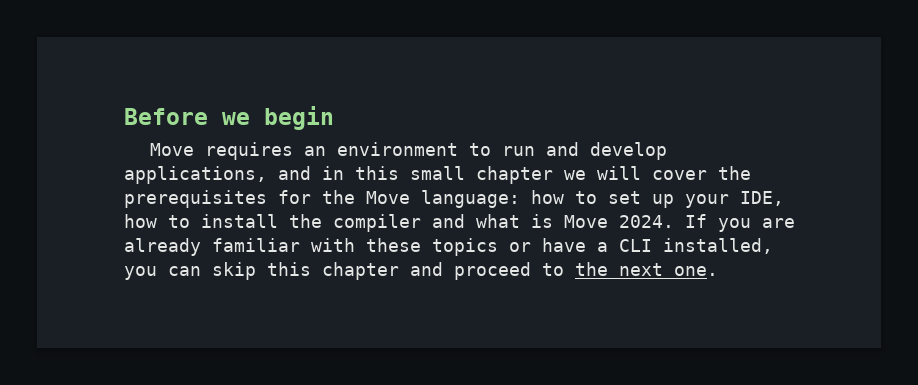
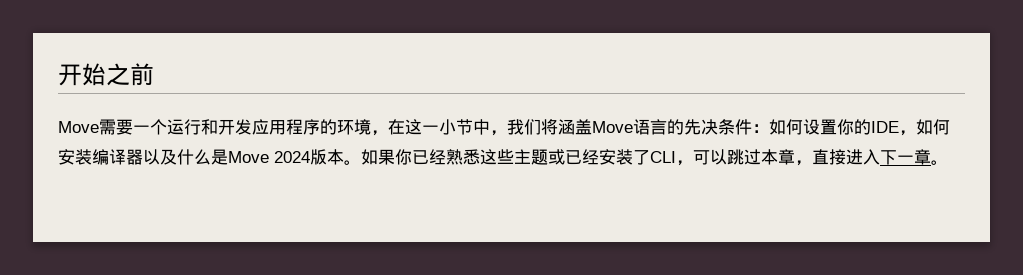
- Before we begin
- Move requires an environment to run and develop applications, and in this small chapter we will cover the prerequisites for the Move language: how to set up your IDE, how to install the compiler and what is Move 2024. If you are already familiar with these topics or have a CLI installed, you can skip this chapter and proceed to the next one.
+ 开始之前
+ Move需要一个运行和开发应用程序的环境，在这一小节中，我们将涵盖Move语言的先决条件：如何设置你的IDE，如何安装编译器以及什么是Move 2024版本。如果你已经熟悉这些主题或已经安装了CLI，可以跳过本章，直接进入下一章。

